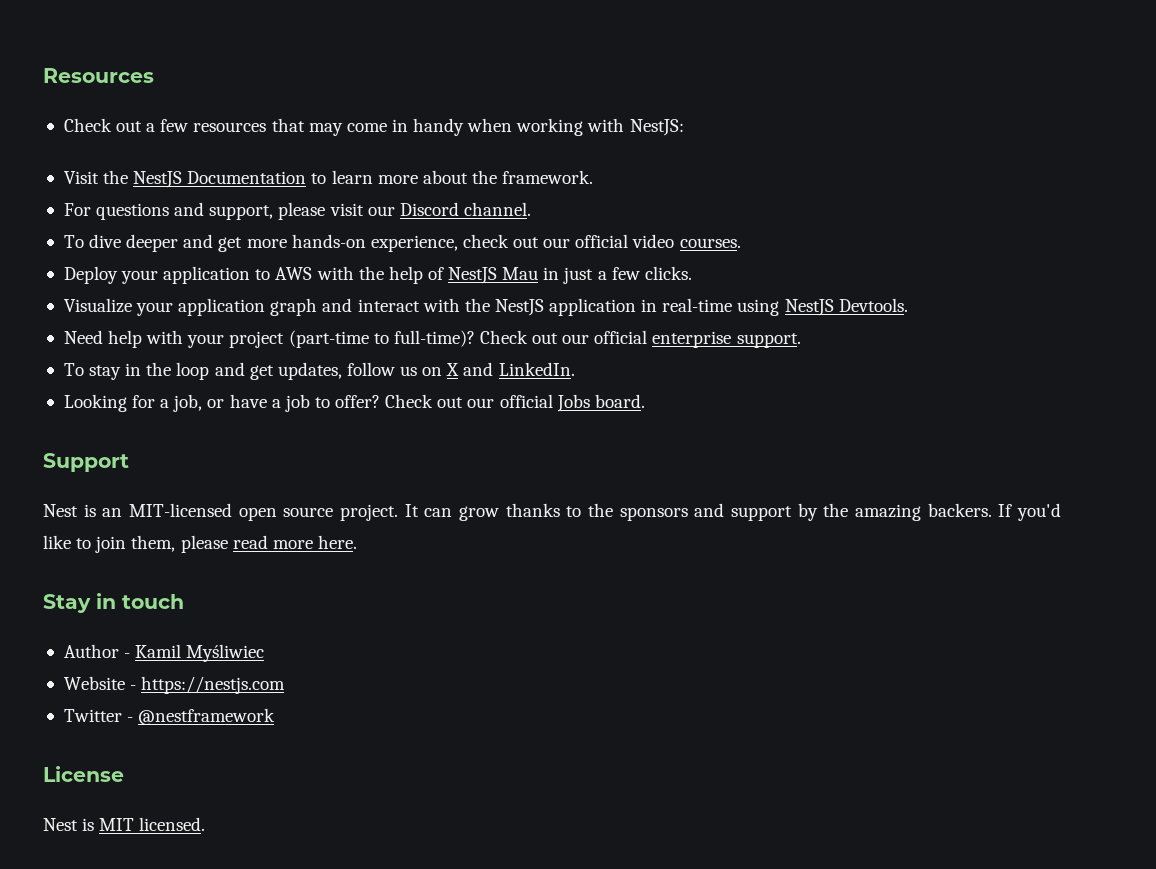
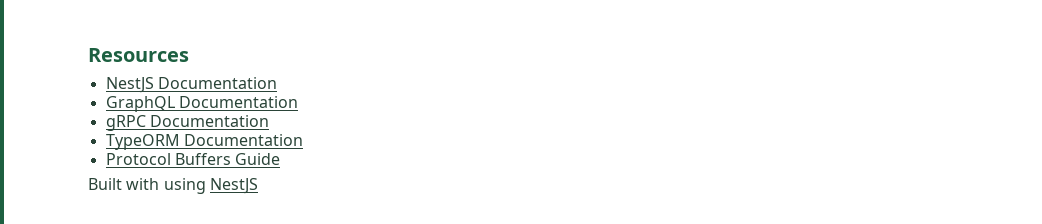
- Check out a few resources that may come in handy when working with NestJS:
- Visit the NestJS Documentation to learn more about the framework.
- For questions and support, please visit our Discord channel.
- To dive deeper and get more hands-on experience, check out our official video courses.
- Deploy your application to AWS with the help of NestJS Mau in just a few clicks.
- Visualize your application graph and interact with the NestJS application in real-time using NestJS Devtools.
- Need help with your project (part-time to full-time)? Check out our official enterprise support.
- To stay in the loop and get updates, follow us on X and LinkedIn.
- Looking for a job, or have a job to offer? Check out our official Jobs board.
- Support
- Nest is an MIT-licensed open source project. It can grow thanks to the sponsors and support by the amazing backers. If you'd like to join them, please read more here.
- Stay in touch
- Author - Kamil Myśliwiec
- Website - https://nestjs.com
- Twitter - @nestframework
- License
- Nest is MIT licensed.
+ NestJS Documentation
+ GraphQL Documentation
+ gRPC Documentation
+ TypeORM Documentation
+ Protocol Buffers Guide
+ Built with using NestJS

